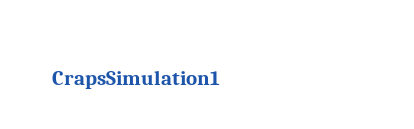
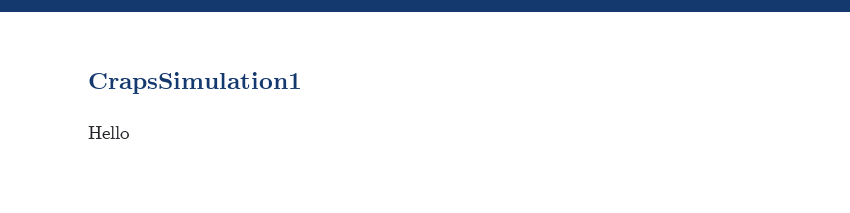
+ Hello

